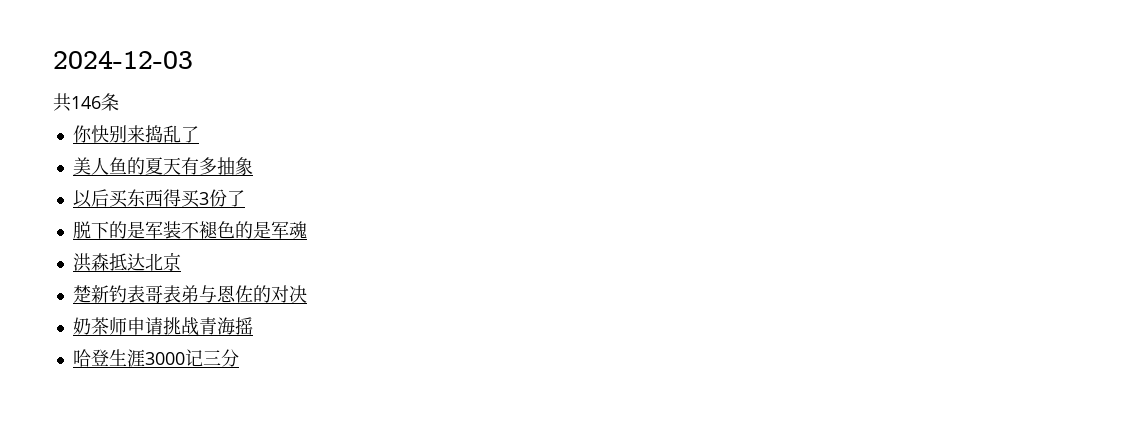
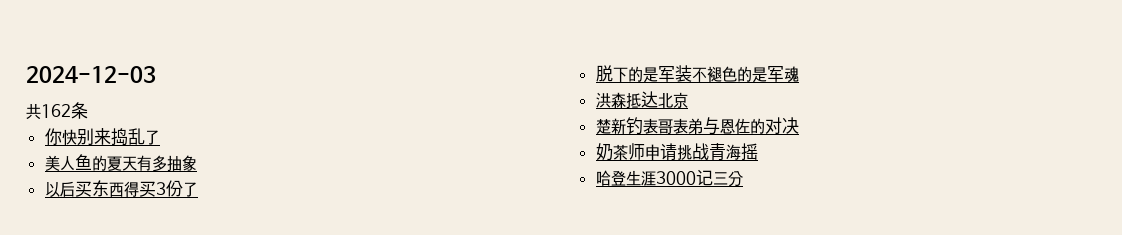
- 共146条
+ 共162条

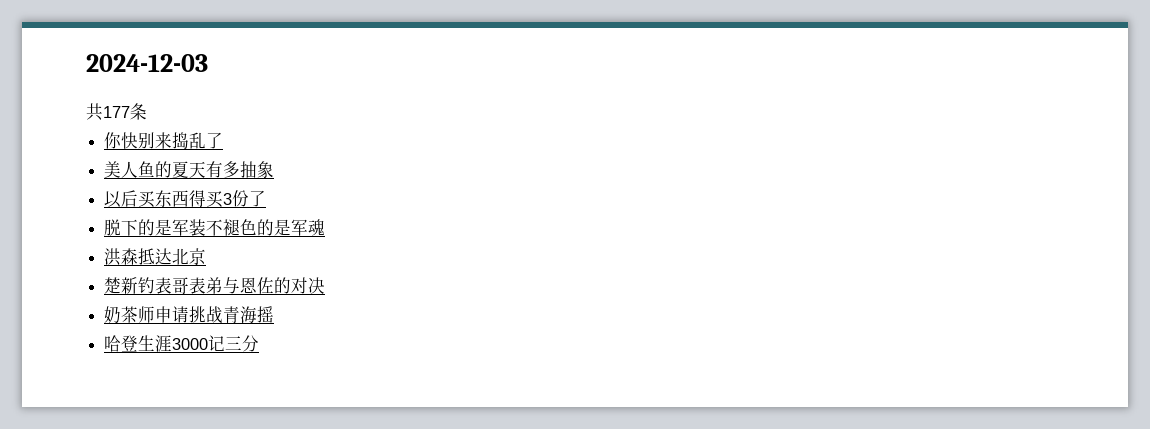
- 共162条
+ 共177条

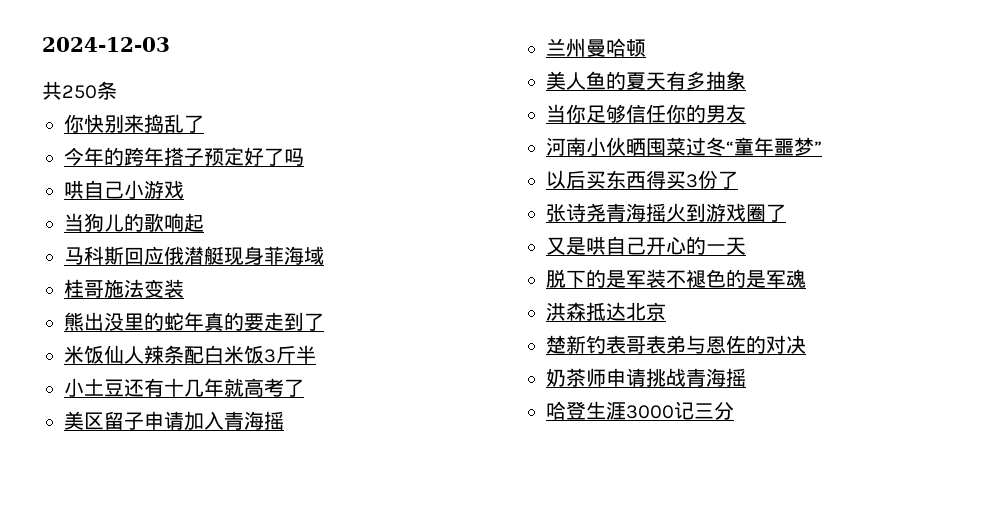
- 共177条
+ 共250条
+ 今年的跨年搭子预定好了吗
+ 哄自己小游戏
+ 当狗儿的歌响起
+ 马科斯回应俄潜艇现身菲海域
+ 桂哥施法变装
+ 熊出没里的蛇年真的要走到了
+ 米饭仙人辣条配白米饭3斤半
+ 小土豆还有十几年就高考了
+ 美区留子申请加入青海摇
+ 兰州曼哈顿
+ 当你足够信任你的男友
+ 河南小伙晒囤菜过冬“童年噩梦”
+ 张诗尧青海摇火到游戏圈了
+ 又是哄自己开心的一天

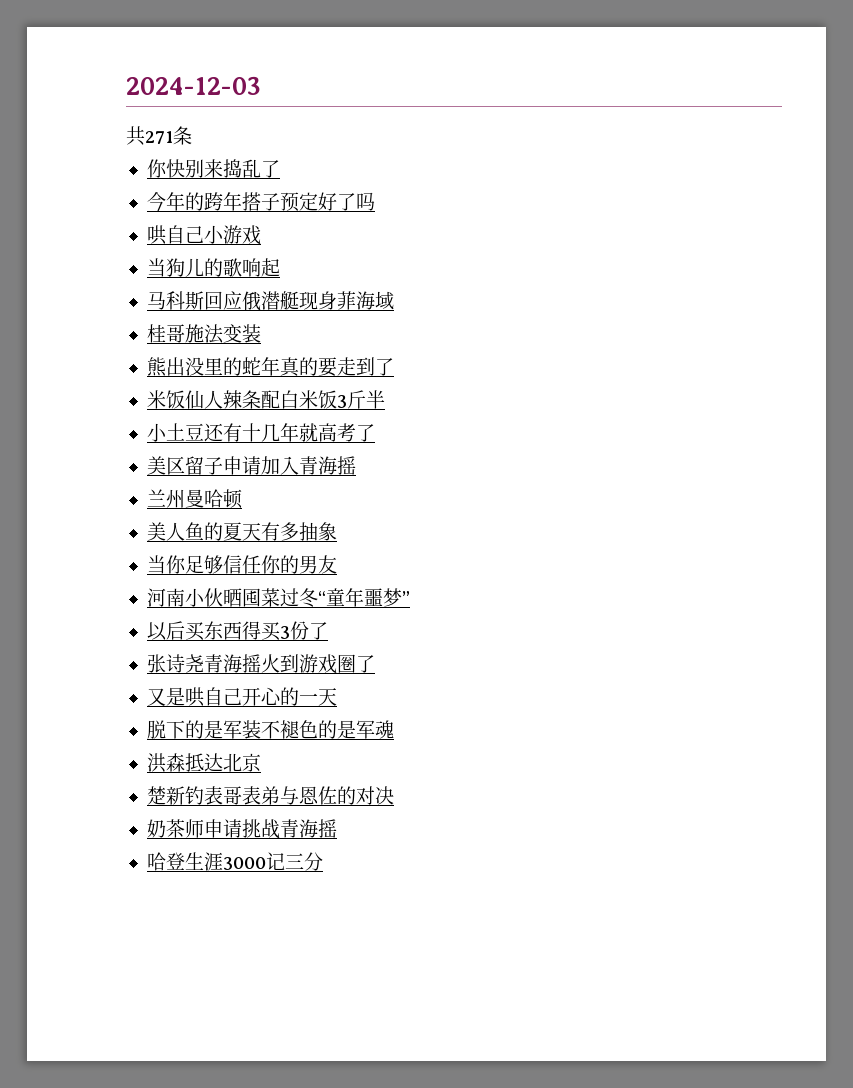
- 共250条
+ 共271条

